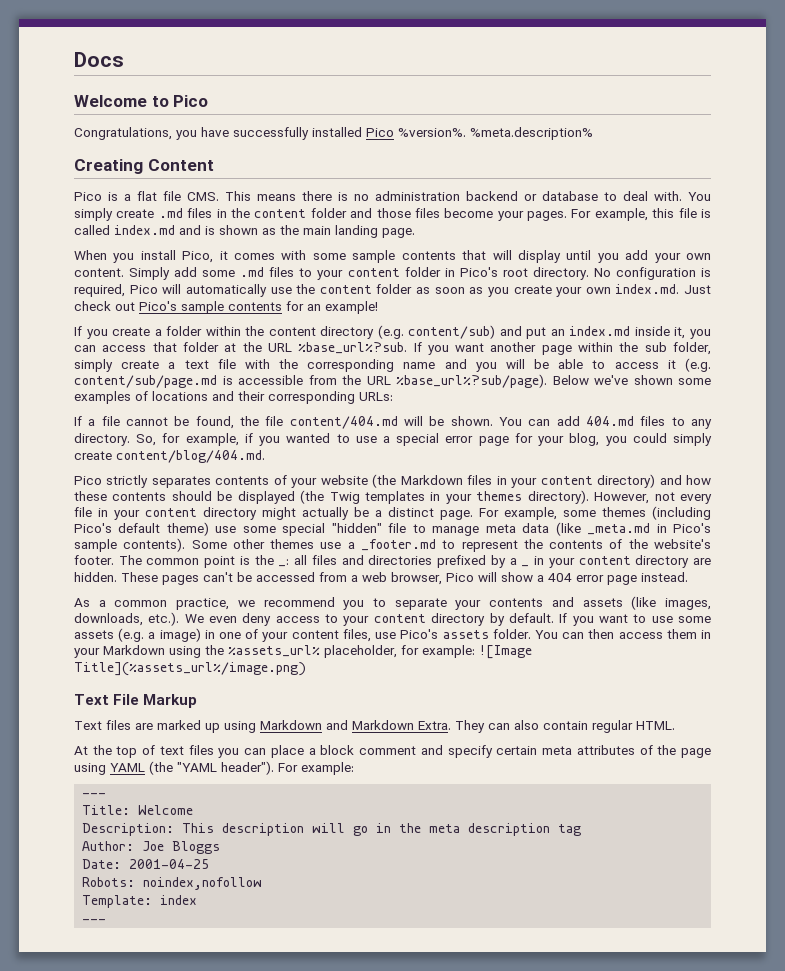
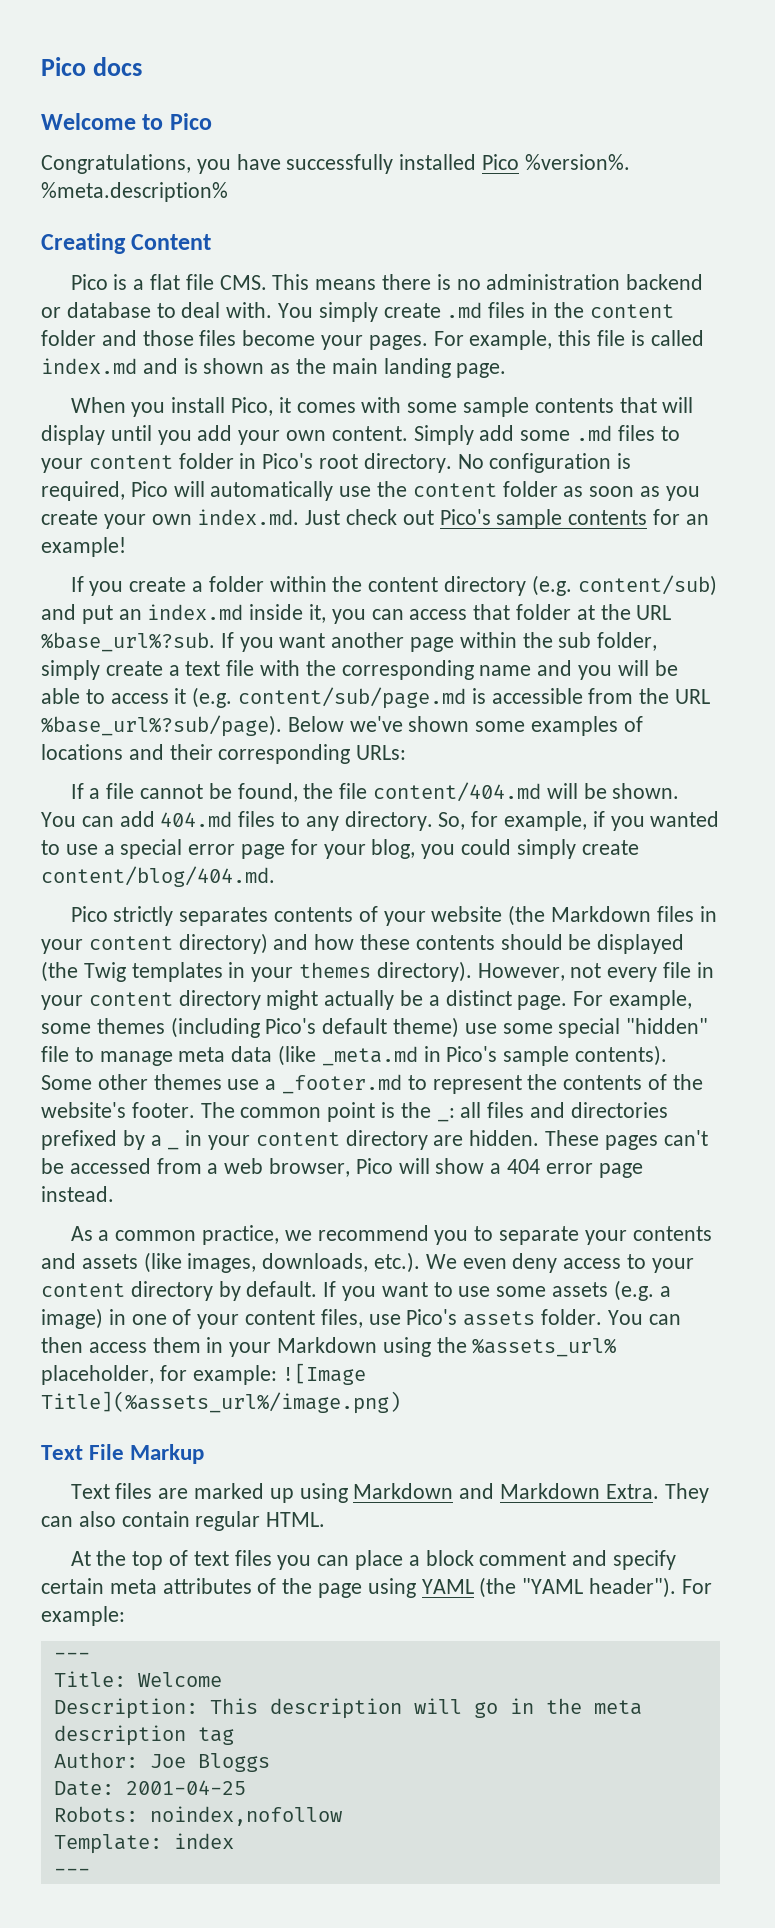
- Docs
+ Pico docs

